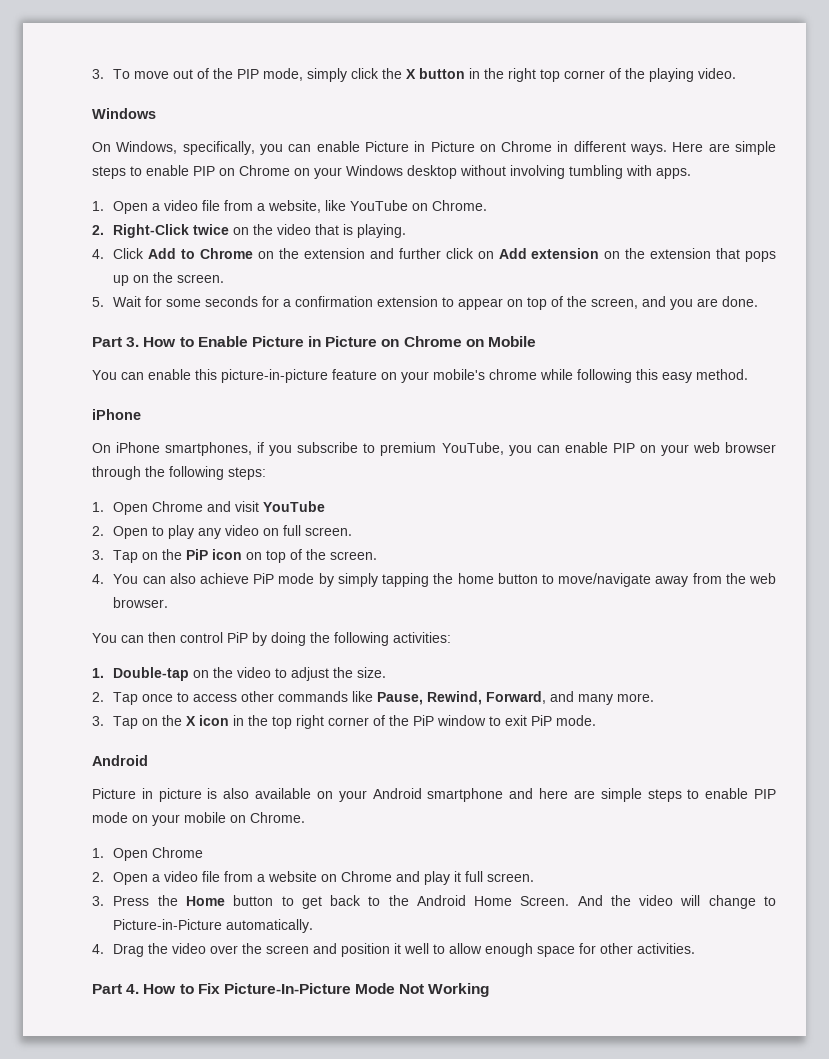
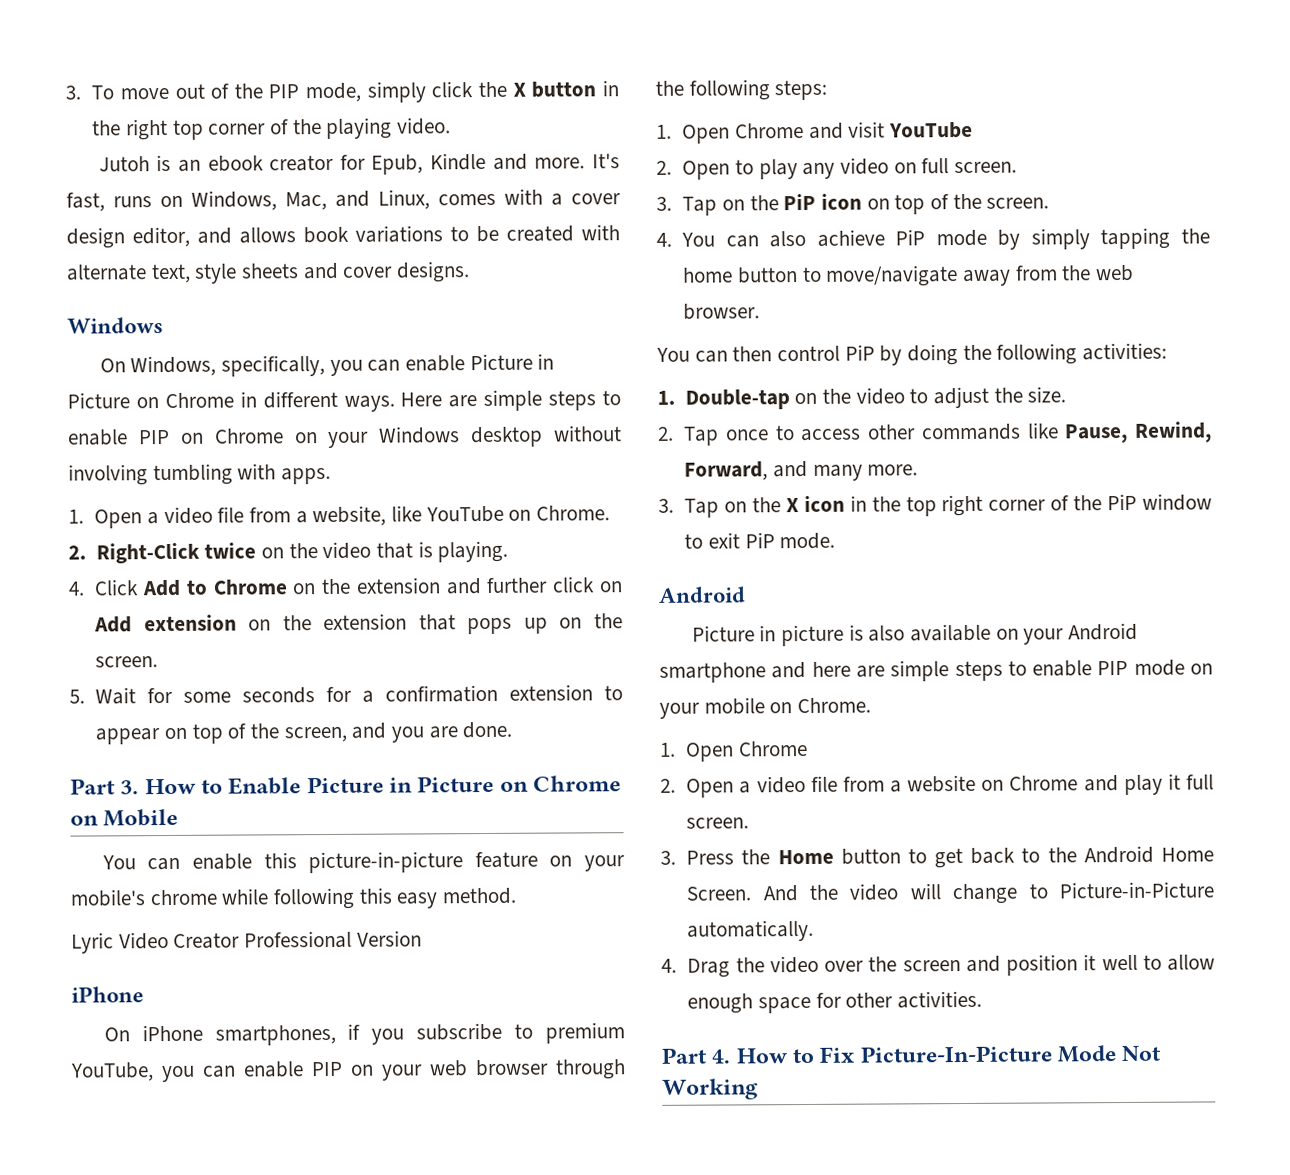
+ Jutoh is an ebook creator for Epub, Kindle and more. It's fast, runs on Windows, Mac, and Linux, comes with a cover design editor, and allows book variations to be created with alternate text, style sheets and cover designs.
+ Lyric Video Creator Professional Version

